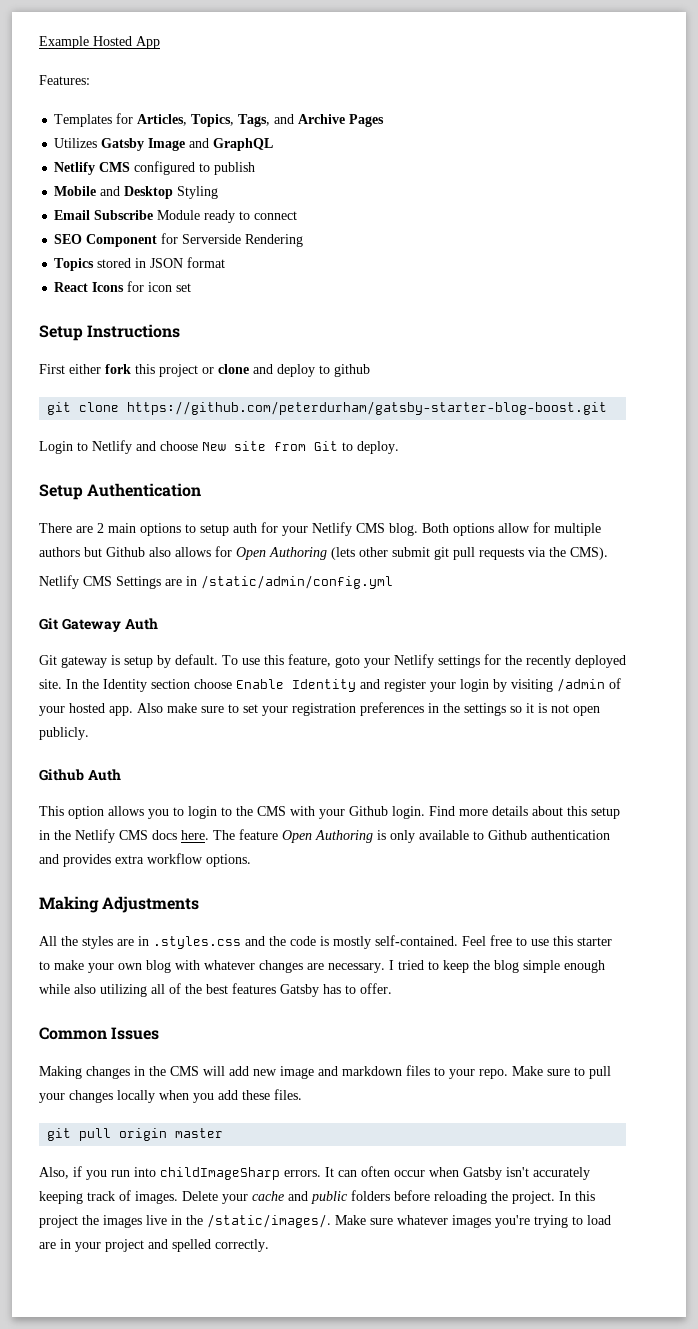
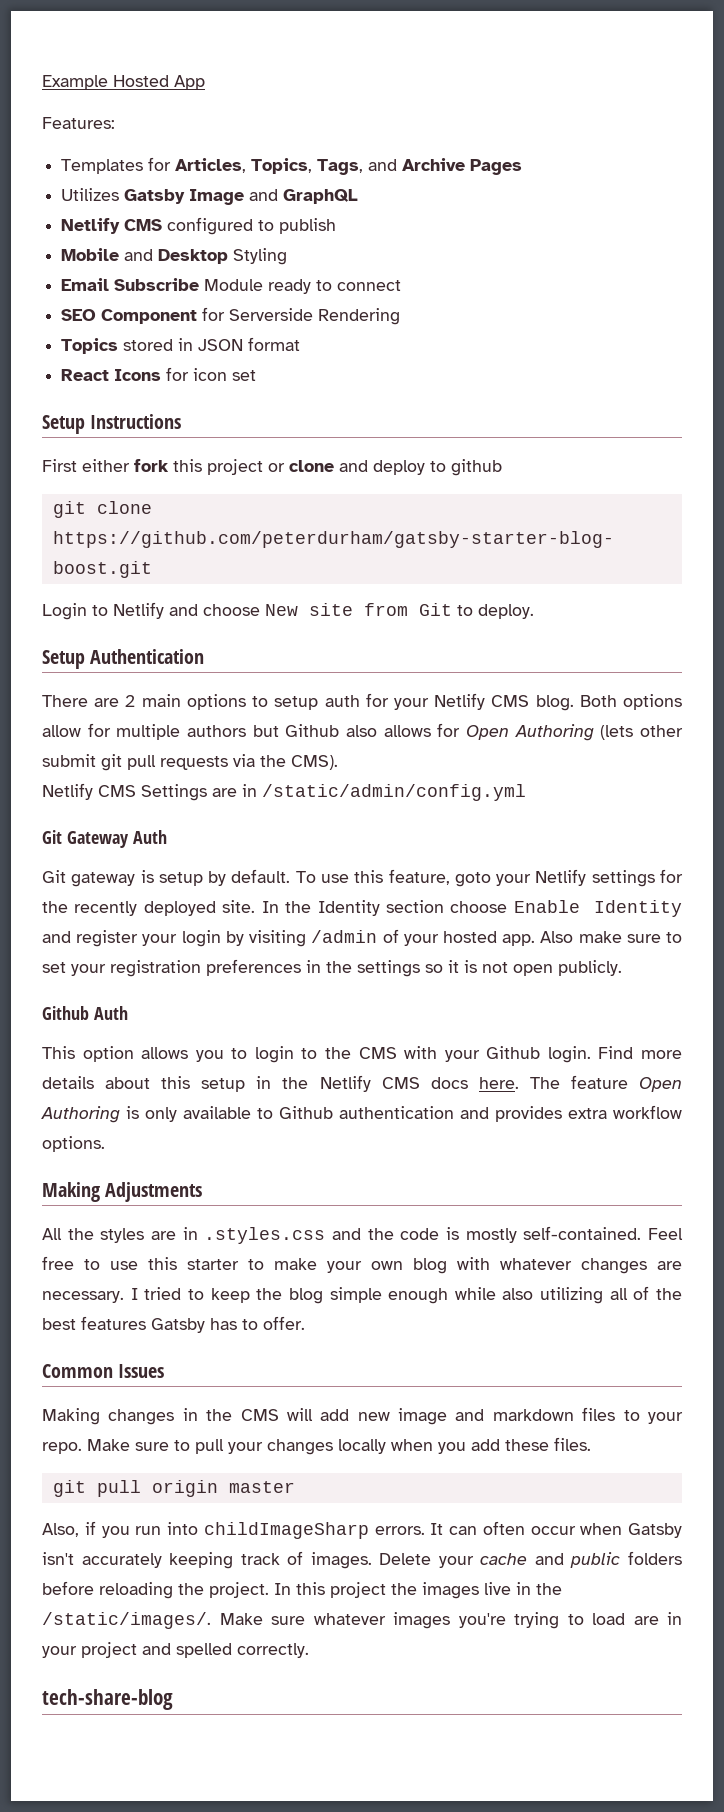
+ tech-share-blog

